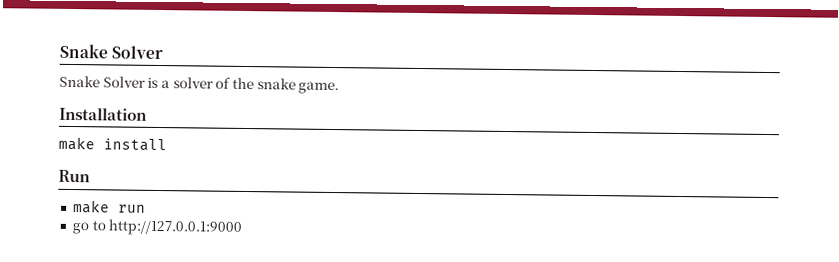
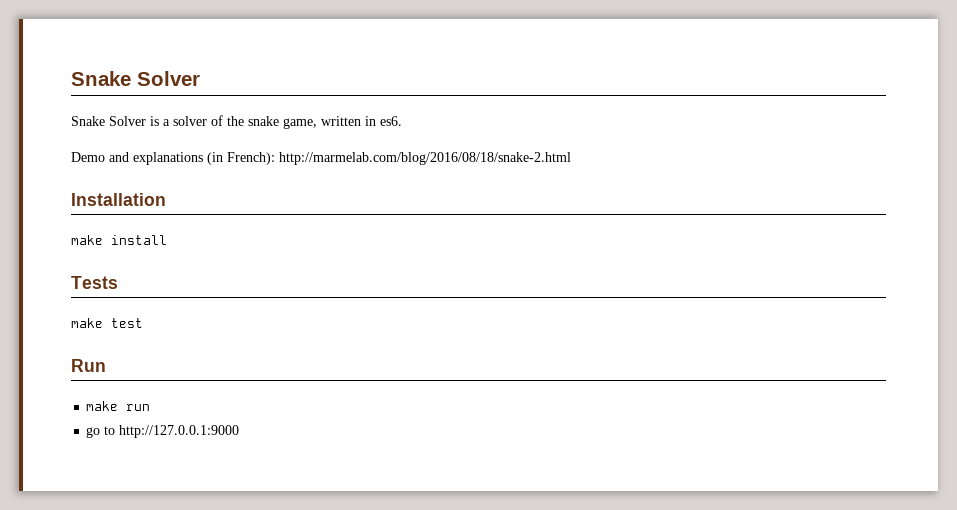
- Snake Solver is a solver of the snake game.
+ Snake Solver is a solver of the snake game, written in es6.
+ Demo and explanations (in French): http://marmelab.com/blog/2016/08/18/snake-2.html
+ Tests
+ make test

